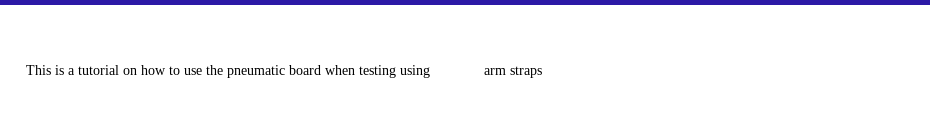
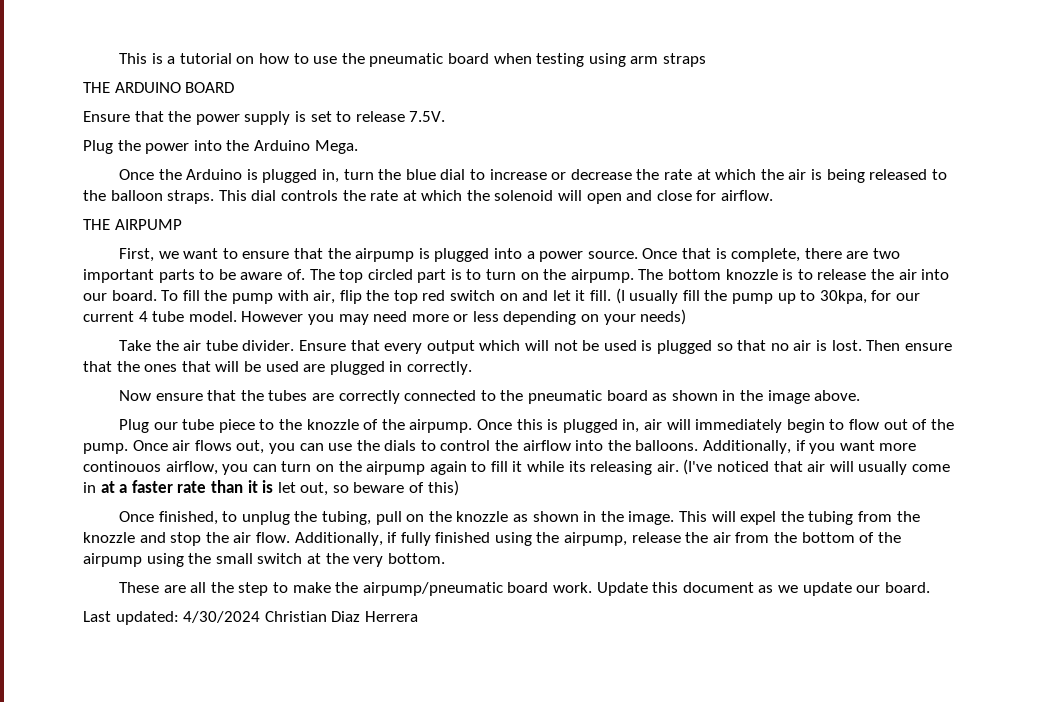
+ THE ARDUINO BOARD
+ Ensure that the power supply is set to release 7.5V.
+ Plug the power into the Arduino Mega.
+ Once the Arduino is plugged in, turn the blue dial to increase or decrease the rate at which the air is being released to the balloon straps. This dial controls the rate at which the solenoid will open and close for airflow.
+ THE AIRPUMP
+ First, we want to ensure that the airpump is plugged into a power source. Once that is complete, there are two important parts to be aware of. The top circled part is to turn on the airpump. The bottom knozzle is to release the air into our board. To fill the pump with air, flip the top red switch on and let it fill. (I usually fill the pump up to 30kpa, for our current 4 tube model. However you may need more or less depending on your needs)
+ Take the air tube divider. Ensure that every output which will not be used is plugged so that no air is lost. Then ensure that the ones that will be used are plugged in correctly.
+ Now ensure that the tubes are correctly connected to the pneumatic board as shown in the image above.
+ Plug our tube piece to the knozzle of the airpump. Once this is plugged in, air will immediately begin to flow out of the pump. Once air flows out, you can use the dials to control the airflow into the balloons. Additionally, if you want more continouos airflow, you can turn on the airpump again to fill it while its releasing air. (I've noticed that air will usually come in at a faster rate than it is let out, so beware of this)
+ Once finished, to unplug the tubing, pull on the knozzle as shown in the image. This will expel the tubing from the knozzle and stop the air flow. Additionally, if fully finished using the airpump, release the air from the bottom of the airpump using the small switch at the very bottom.
+ These are all the step to make the airpump/pneumatic board work. Update this document as we update our board.
+ Last updated: 4/30/2024 Christian Diaz Herrera

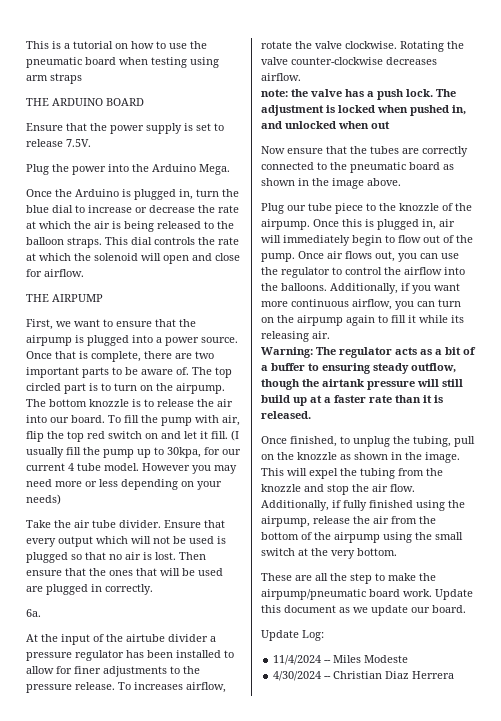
+ 6a.
+ At the input of the airtube divider a pressure regulator has been installed to allow for finer adjustments to the pressure release. To increases airflow, rotate the valve clockwise. Rotating the valve counter-clockwise decreases airflow.
+ note: the valve has a push lock. The adjustment is locked when pushed in, and unlocked when out
- Once air flows out, you can use the dials to control the airflow into the balloons.
+ Once air flows out, you can use the regulator to control the airflow into the balloons.
- Additionally, if you want more continouos airflow, you can turn on the airpump again to fill it while its releasing air. (I've noticed that air will usually come in at a faster rate than it is let out, so beware of this)
+ Additionally, if you want more continuous airflow, you can turn on the airpump again to fill it while its releasing air.
+ Warning: The regulator acts as a bit of a buffer to ensuring steady outflow, though the airtank pressure will still build up at a faster rate than it is released.
- Last updated: 4/30/2024 Christian Diaz Herrera
+ Update Log:
+ 11/4/2024 -- Miles Modeste
+ 4/30/2024 -- Christian Diaz Herrera

